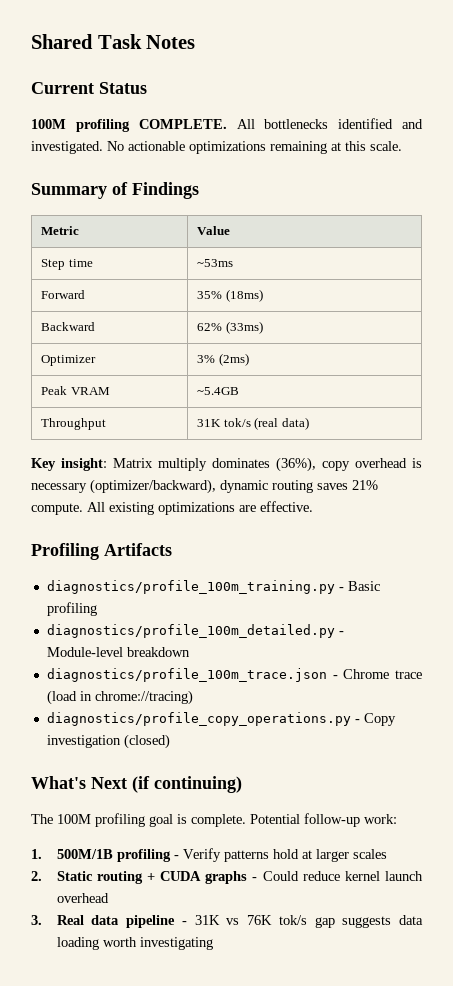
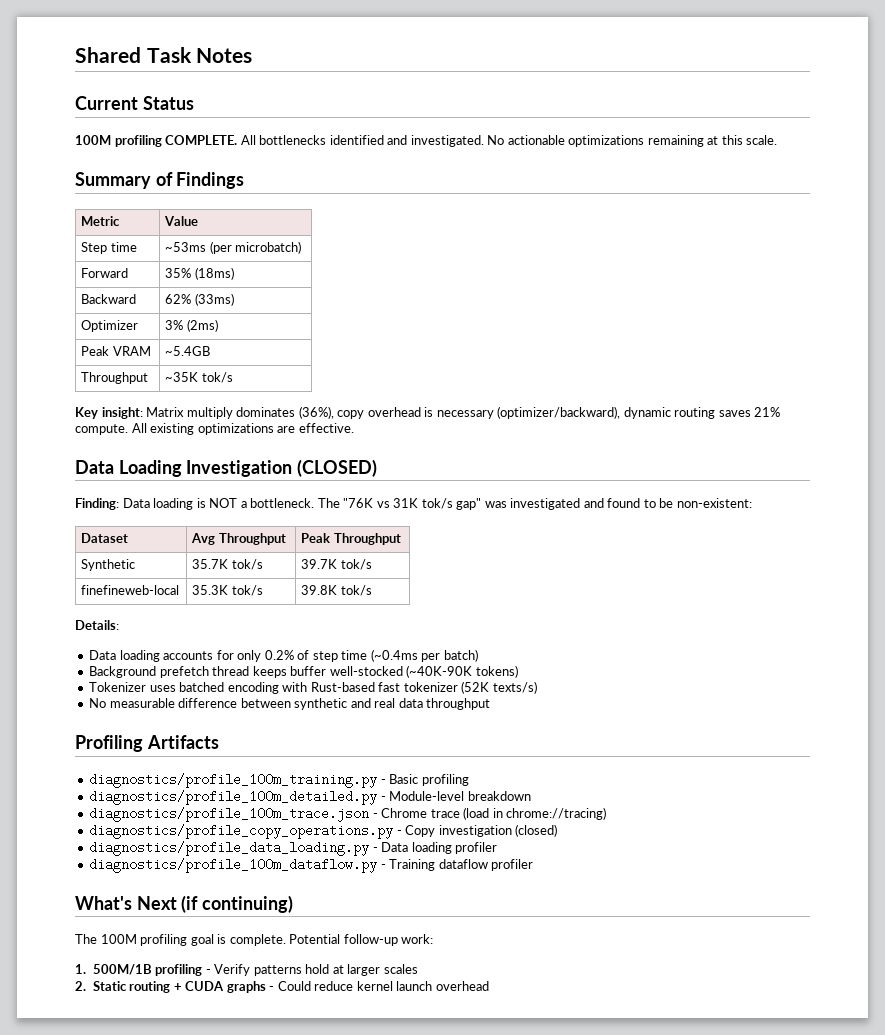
- Step time | ~53ms
+ Step time | ~53ms (per microbatch)
- Throughput | 31K tok/s (real data)
+ Throughput | ~35K tok/s
+ Data Loading Investigation (CLOSED)
+ Finding: Data loading is NOT a bottleneck. The "76K vs 31K tok/s gap" was investigated and found to be non-existent:
+ Dataset | Avg Throughput | Peak Throughput
+ Synthetic | 35.7K tok/s | 39.7K tok/s
+ finefineweb-local | 35.3K tok/s | 39.8K tok/s
+ Details:
+ Data loading accounts for only 0.2% of step time (~0.4ms per batch)
+ Background prefetch thread keeps buffer well-stocked (~40K-90K tokens)
+ Tokenizer uses batched encoding with Rust-based fast tokenizer (52K texts/s)
+ No measurable difference between synthetic and real data throughput
+ diagnostics/profile_data_loading.py - Data loading profiler
+ diagnostics/profile_100m_dataflow.py - Training dataflow profiler
- 3. Real data pipeline - 31K vs 76K tok/s gap suggests data loading worth investigating

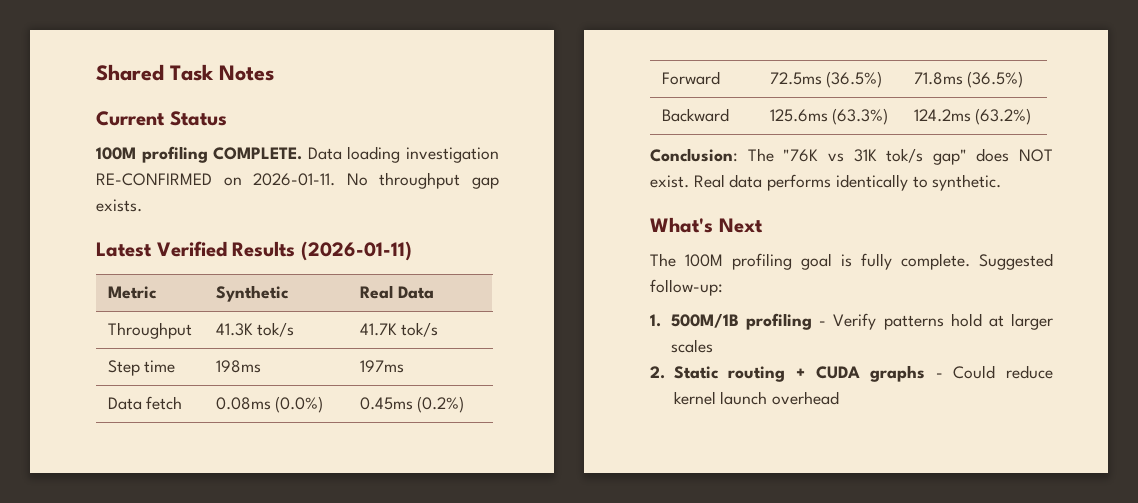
- All bottlenecks identified and investigated. No actionable optimizations remaining at this scale.
- Summary of Findings
- Metric | Value
- Step time | ~53ms (per microbatch)
- Forward | 35% (18ms)
- Backward | 62% (33ms)
- Optimizer | 3% (2ms)
- Peak VRAM | ~5.4GB
- Throughput | ~35K tok/s
- Key insight: Matrix multiply dominates (36%), copy overhead is necessary (optimizer/backward), dynamic routing saves 21% compute. All existing optimizations are effective.
- Data Loading Investigation (CLOSED)
- Finding: Data loading is NOT a bottleneck. The "76K vs 31K tok/s gap" was investigated and found to be non-existent:
- Dataset | Avg Throughput | Peak Throughput
- Synthetic | 35.7K tok/s | 39.7K tok/s
- finefineweb-local | 35.3K tok/s | 39.8K tok/s
- Details:
- Data loading accounts for only 0.2% of step time (~0.4ms per batch)
- Background prefetch thread keeps buffer well-stocked (~40K-90K tokens)
- Tokenizer uses batched encoding with Rust-based fast tokenizer (52K texts/s)
- No measurable difference between synthetic and real data throughput
- Profiling Artifacts
- diagnostics/profile_100m_training.py - Basic profiling
- diagnostics/profile_100m_detailed.py - Module-level breakdown
- diagnostics/profile_100m_trace.json - Chrome trace (load in chrome://tracing)
- diagnostics/profile_copy_operations.py - Copy investigation (closed)
- diagnostics/profile_data_loading.py - Data loading profiler
- diagnostics/profile_100m_dataflow.py - Training dataflow profiler
+ Data loading investigation RE-CONFIRMED on 2026-01-11. No throughput gap exists.
+ Latest Verified Results (2026-01-11)
+ Metric | Synthetic | Real Data
+ Throughput | 41.3K tok/s | 41.7K tok/s
+ Step time | 198ms | 197ms
+ Data fetch | 0.08ms (0.0%) | 0.45ms (0.2%)
+ Forward | 72.5ms (36.5%) | 71.8ms (36.5%)
+ Backward | 125.6ms (63.3%) | 124.2ms (63.2%)
+ Conclusion: The "76K vs 31K tok/s gap" does NOT exist. Real data performs identically to synthetic.
- What's Next (if continuing)
+ What's Next
- The 100M profiling goal is complete. Potential follow-up work:
+ The 100M profiling goal is fully complete. Suggested follow-up:

